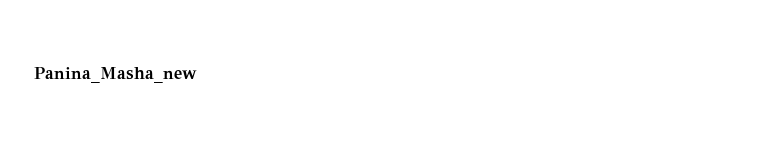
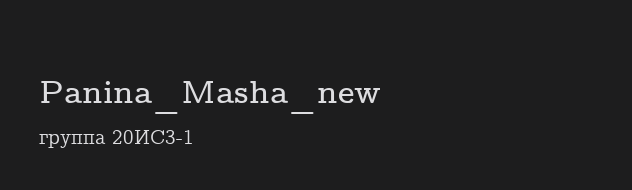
+ группа 20ИС3-1

